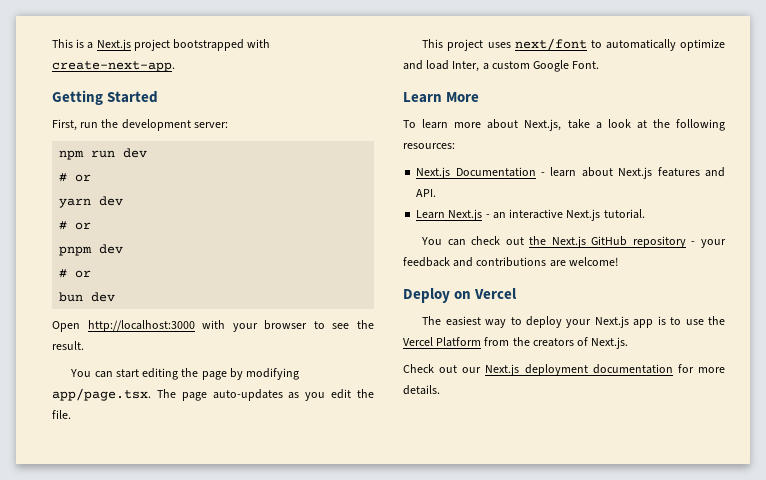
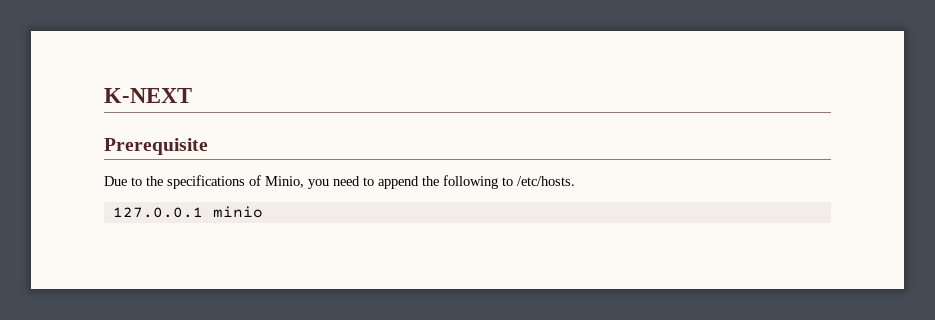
- This is a Next.js project bootstrapped with create-next-app.
- Getting Started
- First, run the development server:
- npm run dev
- # or
- yarn dev
- # or
- pnpm dev
- # or
- bun dev
- Open http://localhost:3000 with your browser to see the result.
- You can start editing the page by modifying app/page.tsx. The page auto-updates as you edit the file.
- This project uses next/font to automatically optimize and load Inter, a custom Google Font.
- Learn More
- To learn more about Next.js, take a look at the following resources:
- Next.js Documentation - learn about Next.js features and API.
- Learn Next.js - an interactive Next.js tutorial.
- You can check out the Next.js GitHub repository - your feedback and contributions are welcome!
- Deploy on Vercel
- The easiest way to deploy your Next.js app is to use the Vercel Platform from the creators of Next.js.
- Check out our Next.js deployment documentation for more details.
+ K-NEXT
+ Prerequisite
+ Due to the specifications of Minio, you need to append the following to /etc/hosts.
+ 127.0.0.1 minio

